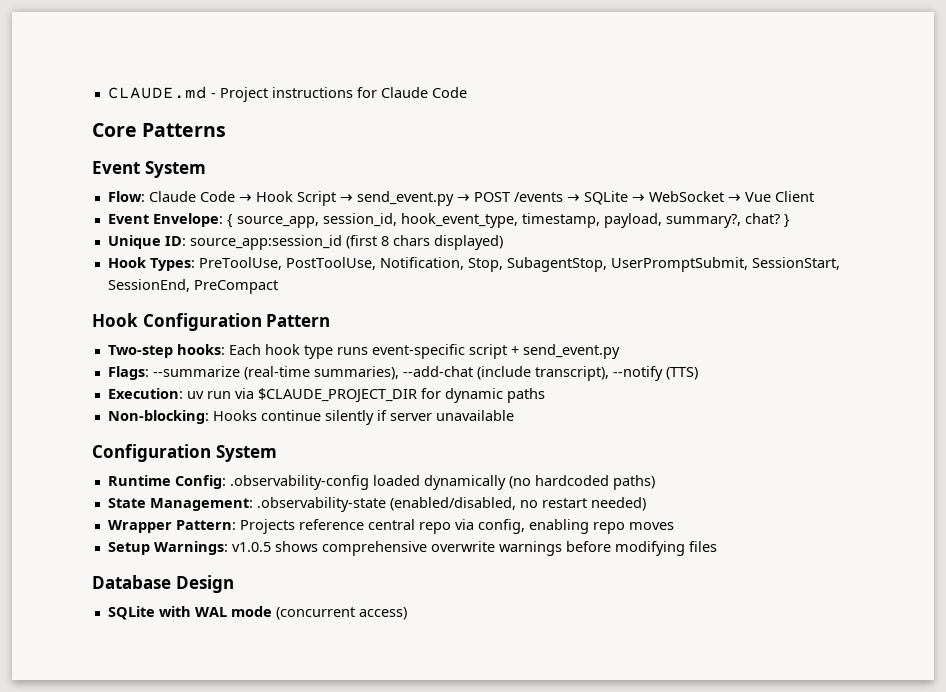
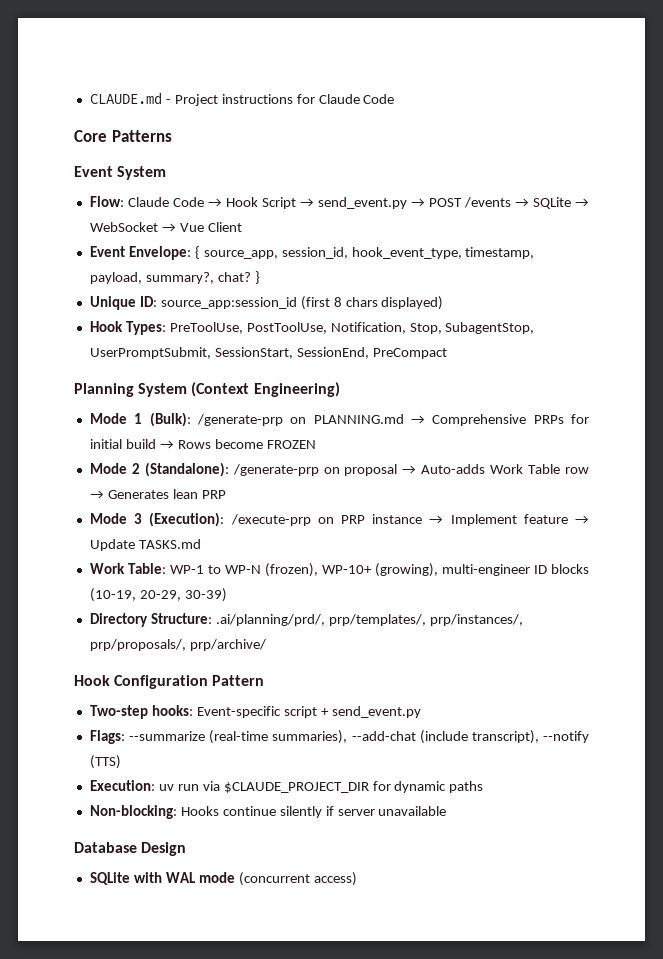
+ Planning System (Context Engineering)
+ Mode 1 (Bulk): /generate-prp on PLANNING.md → Comprehensive PRPs for initial build → Rows become FROZEN
+ Mode 2 (Standalone): /generate-prp on proposal → Auto-adds Work Table row → Generates lean PRP
+ Mode 3 (Execution): /execute-prp on PRP instance → Implement feature → Update TASKS.md
+ Work Table: WP-1 to WP-N (frozen), WP-10+ (growing), multi-engineer ID blocks (10-19, 20-29, 30-39)
+ Directory Structure: .ai/planning/prd/, prp/templates/, prp/instances/, prp/proposals/, prp/archive/
- Two-step hooks: Each hook type runs event-specific script + send_event.py
+ Two-step hooks: Event-specific script + send_event.py
- Configuration System
- Runtime Config: .observability-config loaded dynamically (no hardcoded paths)
- State Management: .observability-state (enabled/disabled, no restart needed)
- Wrapper Pattern: Projects reference central repo via config, enabling repo moves
- Setup Warnings: v1.0.5 shows comprehensive overwrite warnings before modifying files

